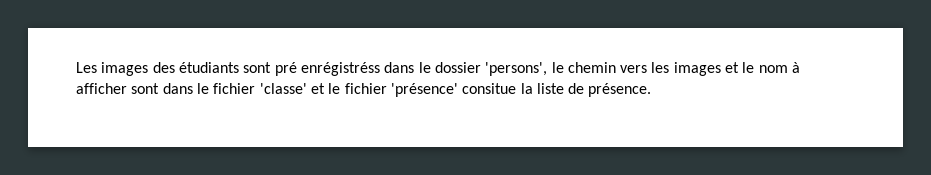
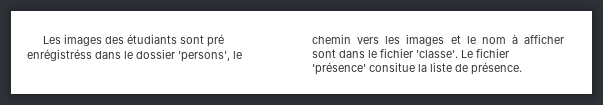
- Les images des étudiants sont pré enrégistréss dans le dossier 'persons', le chemin vers les images et le nom à afficher sont dans le fichier 'classe' et le fichier 'présence' consitue la liste de présence.
+ Les images des étudiants sont pré enrégistréss dans le dossier 'persons', le chemin vers les images et le nom à afficher sont dans le fichier 'classe'. Le fichier 'présence' consitue la liste de présence.

